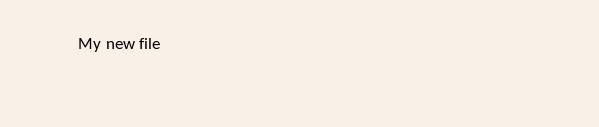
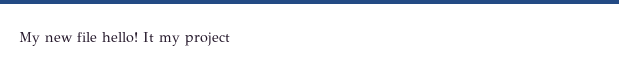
- My new file
+ My new file hello! It my project

